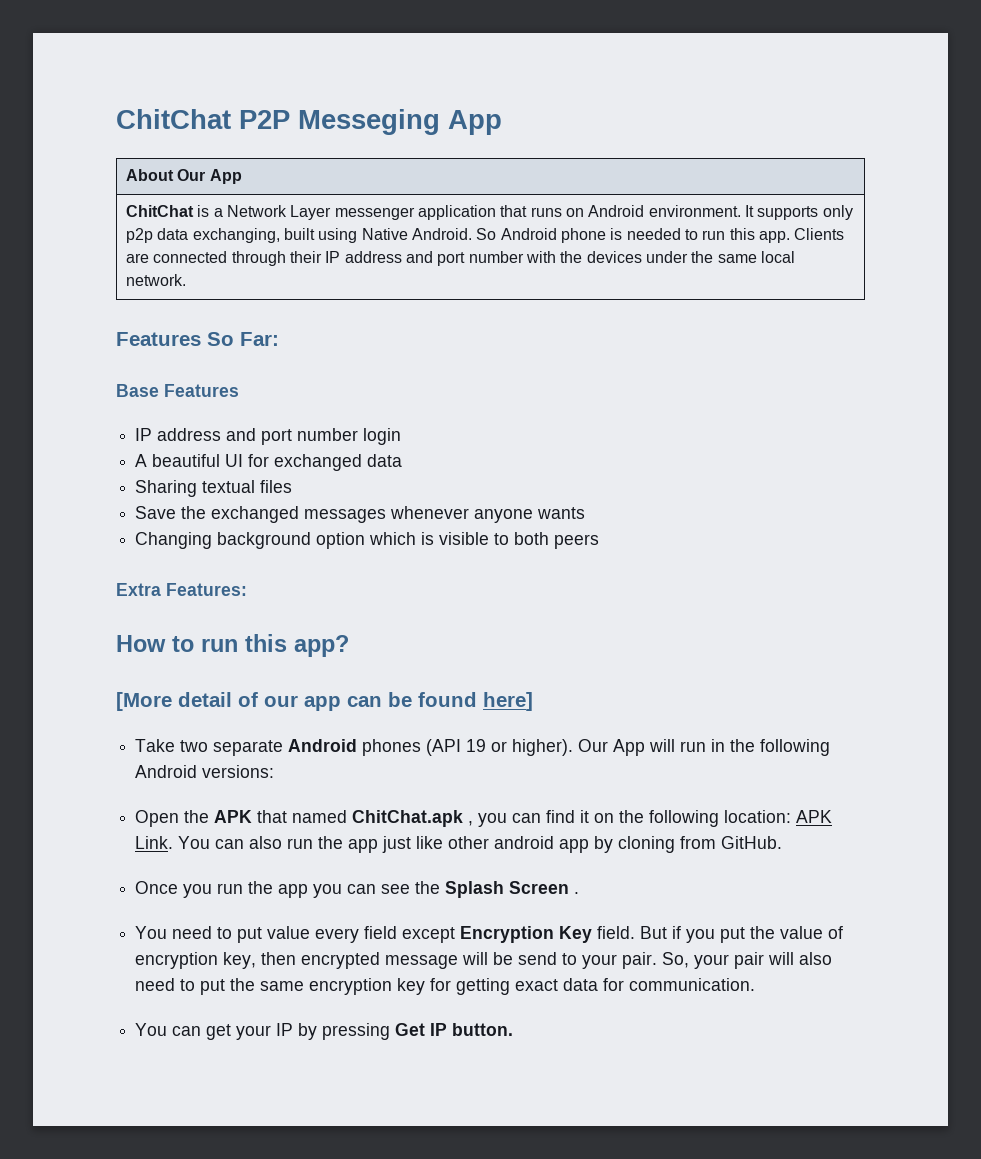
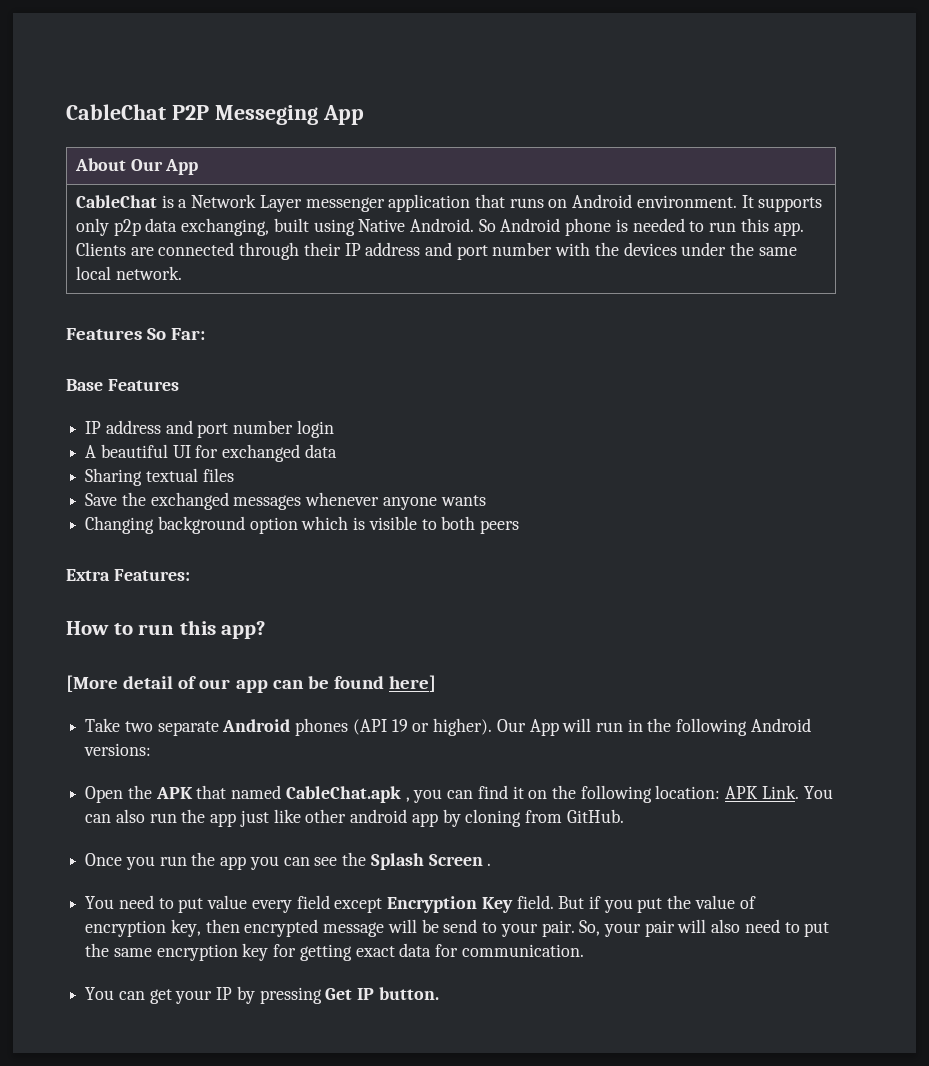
- ChitChat P2P Messeging App
+ CableChat P2P Messeging App
- ChitChat is a Network Layer messenger application that runs on Android environment.
+ CableChat is a Network Layer messenger application that runs on Android environment.
- Open the APK that named ChitChat.apk , you can find it on the following location: APK Link.
+ Open the APK that named CableChat.apk , you can find it on the following location: APK Link.

